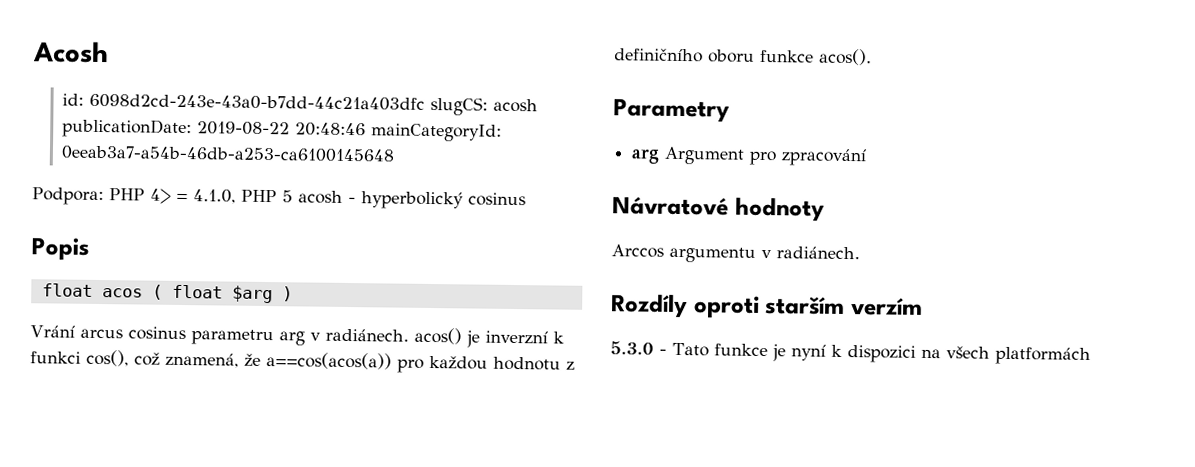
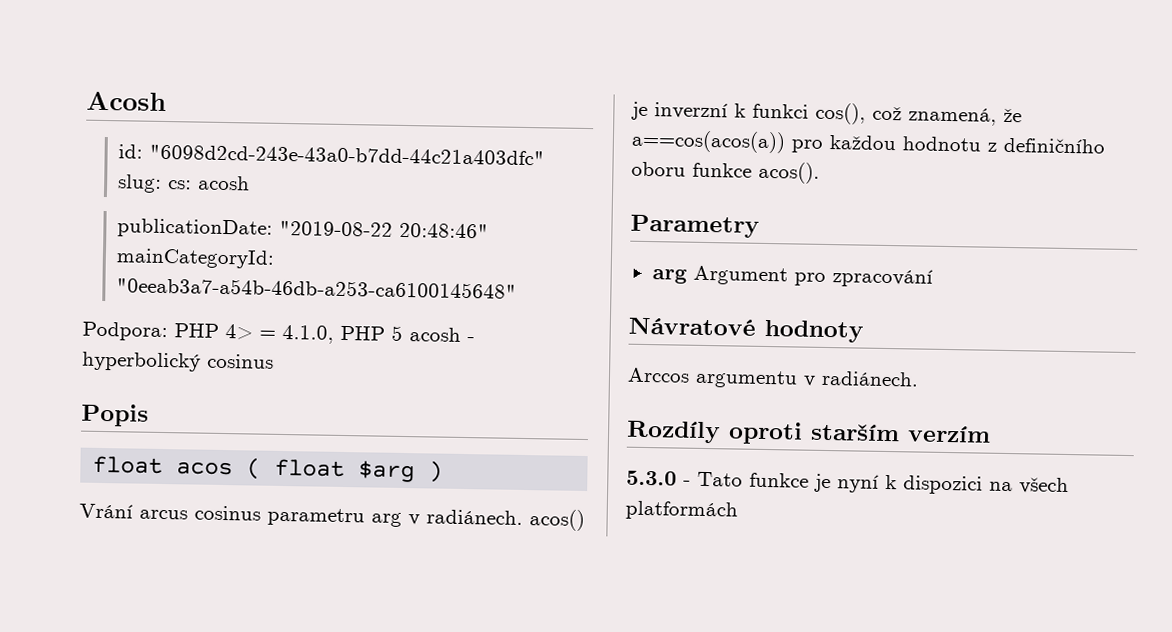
- id: 6098d2cd-243e-43a0-b7dd-44c21a403dfc slugCS: acosh publicationDate: 2019-08-22 20:48:46 mainCategoryId: 0eeab3a7-a54b-46db-a253-ca6100145648
+ id: "6098d2cd-243e-43a0-b7dd-44c21a403dfc" slug: cs: acosh
+ publicationDate: "2019-08-22 20:48:46" mainCategoryId: "0eeab3a7-a54b-46db-a253-ca6100145648"

